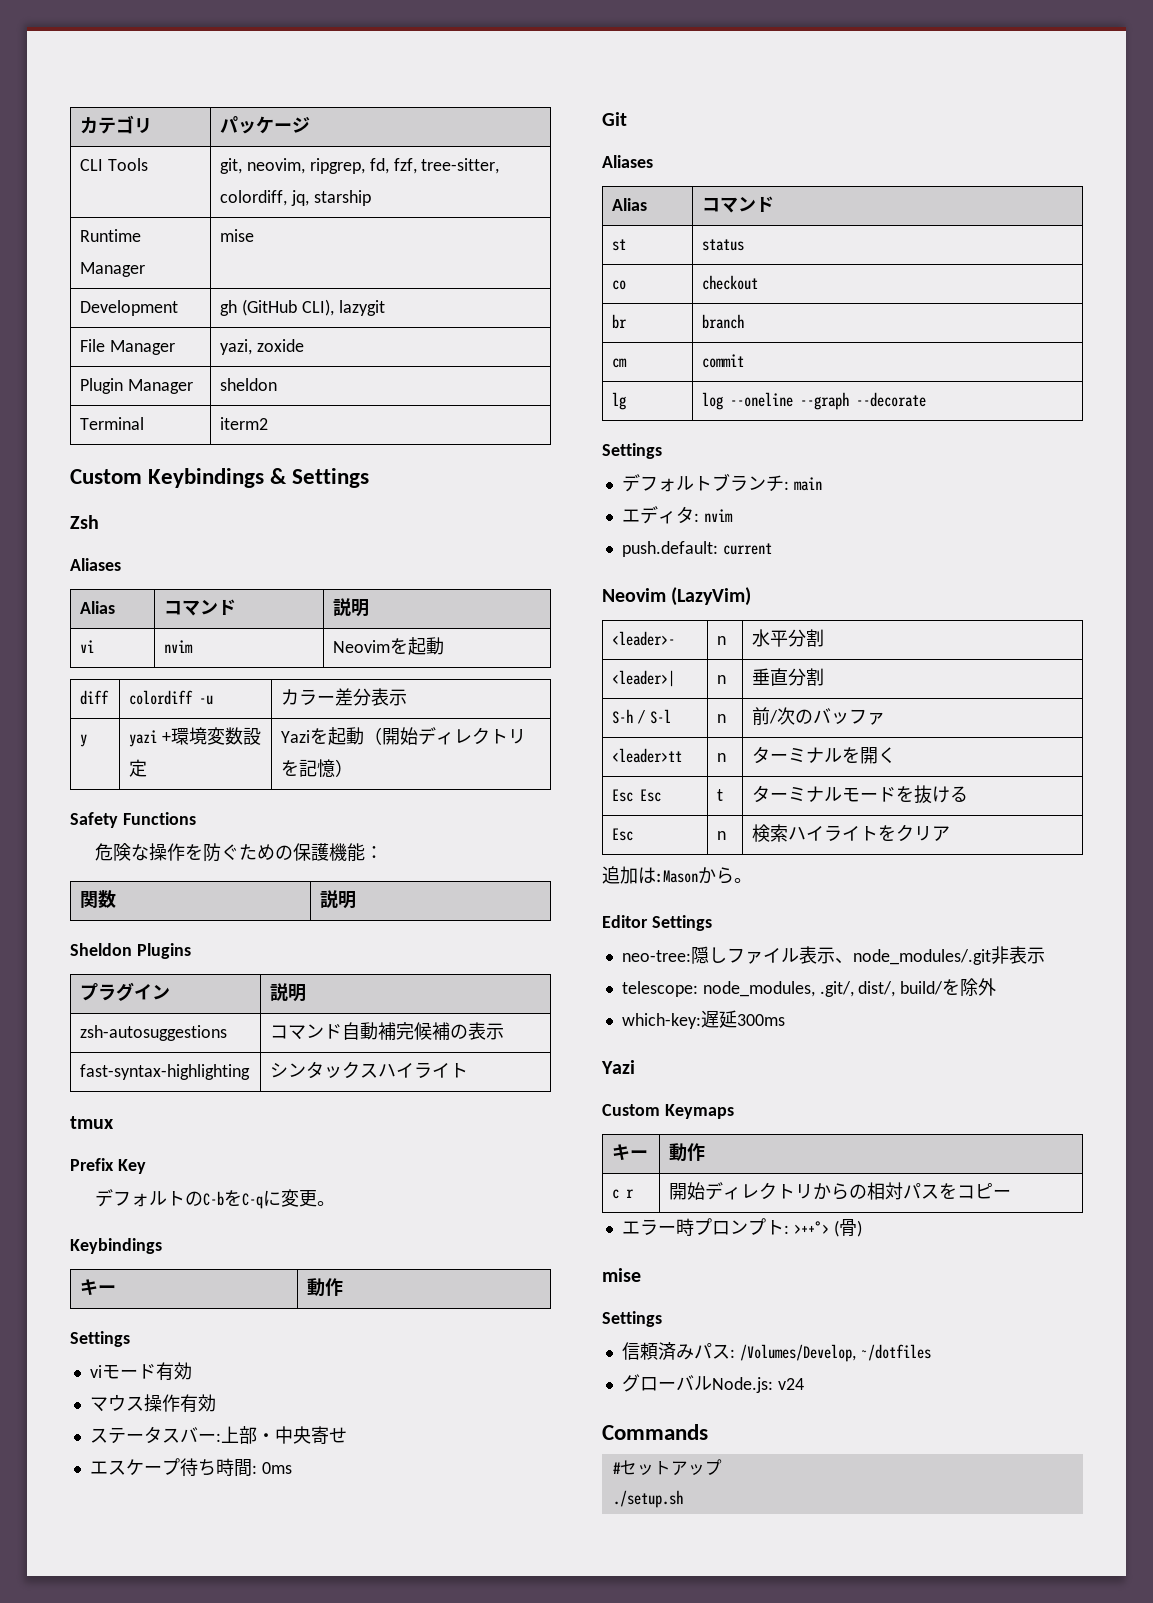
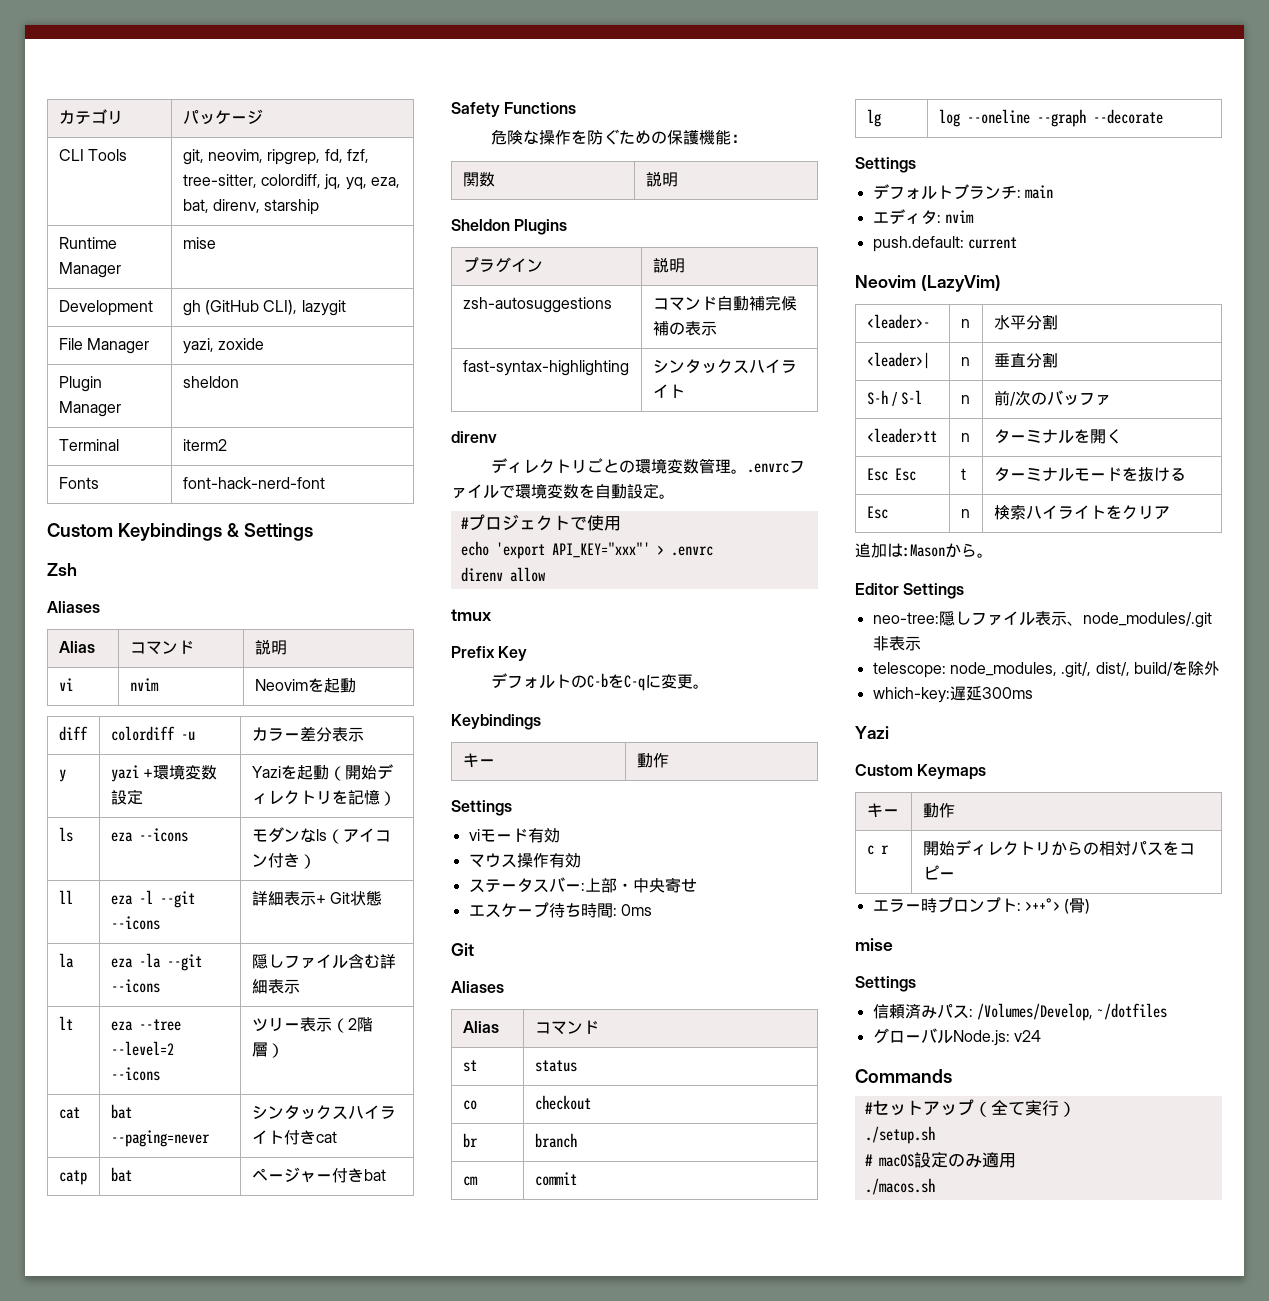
- CLI Tools | git, neovim, ripgrep, fd, fzf, tree-sitter, colordiff, jq, starship
+ CLI Tools | git, neovim, ripgrep, fd, fzf, tree-sitter, colordiff, jq, yq, eza, bat, direnv, starship
+ Fonts | font-hack-nerd-font
+ ls | eza --icons | モダンなls（アイコン付き）
+ ll | eza -l --git --icons | 詳細表示+ Git状態
+ la | eza -la --git --icons | 隠しファイル含む詳細表示
+ lt | eza --tree --level=2 --icons | ツリー表示（2階層）
+ cat | bat --paging=never | シンタックスハイライト付きcat
+ catp | bat | ページャー付きbat
  fast-syntax-highlighting | シンタックスハイライト
+ direnv
+ ディレクトリごとの環境変数管理。.envrcファイルで環境変数を自動設定。
+ #プロジェクトで使用
+ echo 'export API_KEY="xxx"' > .envrc
+ direnv allow
- #セットアップ
+ #セットアップ（全て実行）
  ./setup.sh
+ # macOS設定のみ適用
+ ./macos.sh

